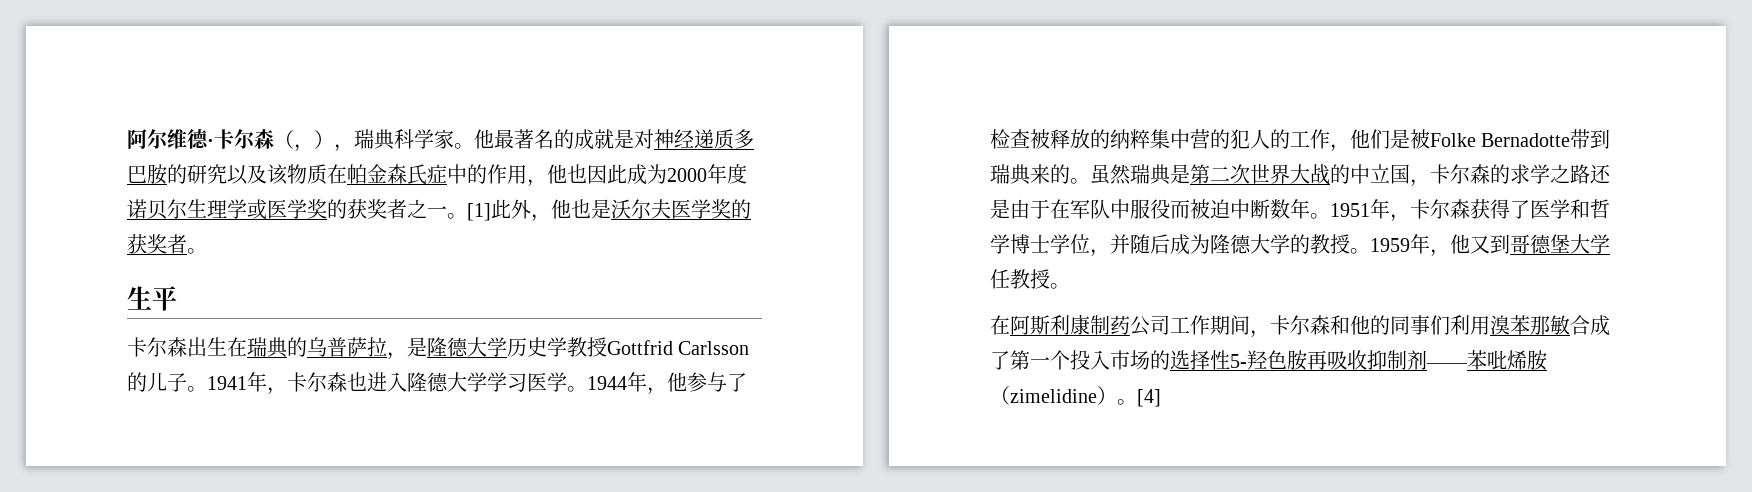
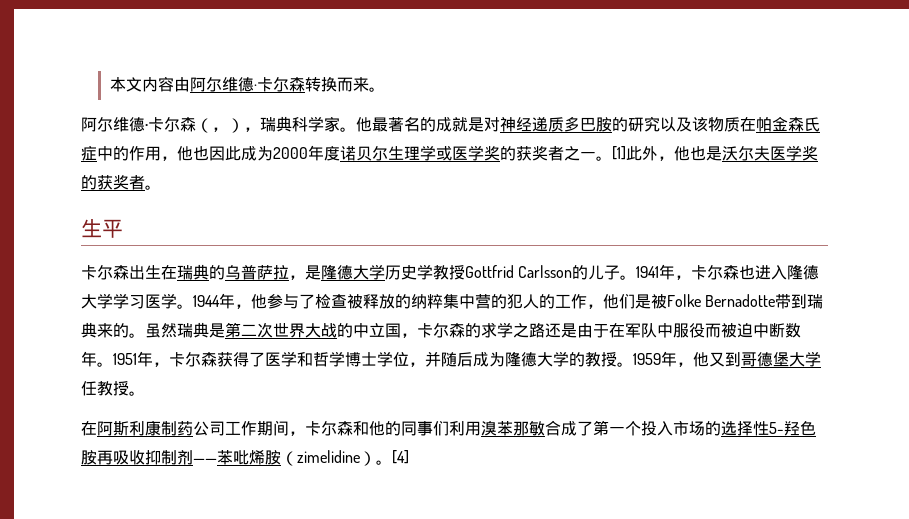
+ 本文内容由阿尔维德·卡尔森转换而来。

